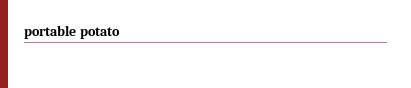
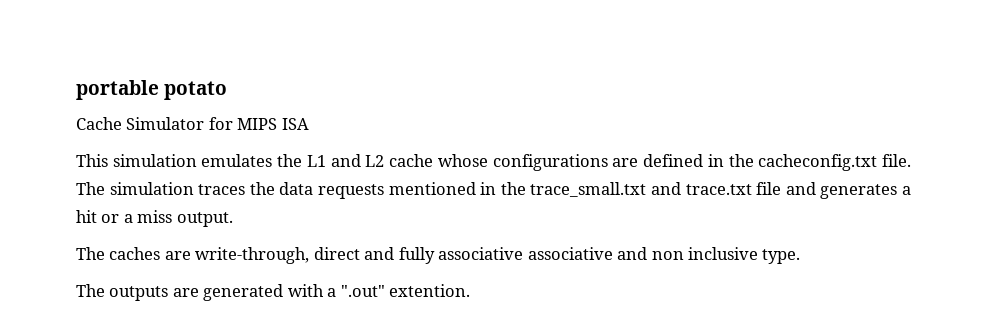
+ Cache Simulator for MIPS ISA
+ This simulation emulates the L1 and L2 cache whose configurations are defined in the cacheconfig.txt file. The simulation traces the data requests mentioned in the trace_small.txt and trace.txt file and generates a hit or a miss output.
+ The caches are write-through, direct and fully associative associative and non inclusive type.
+ The outputs are generated with a ".out" extention.

